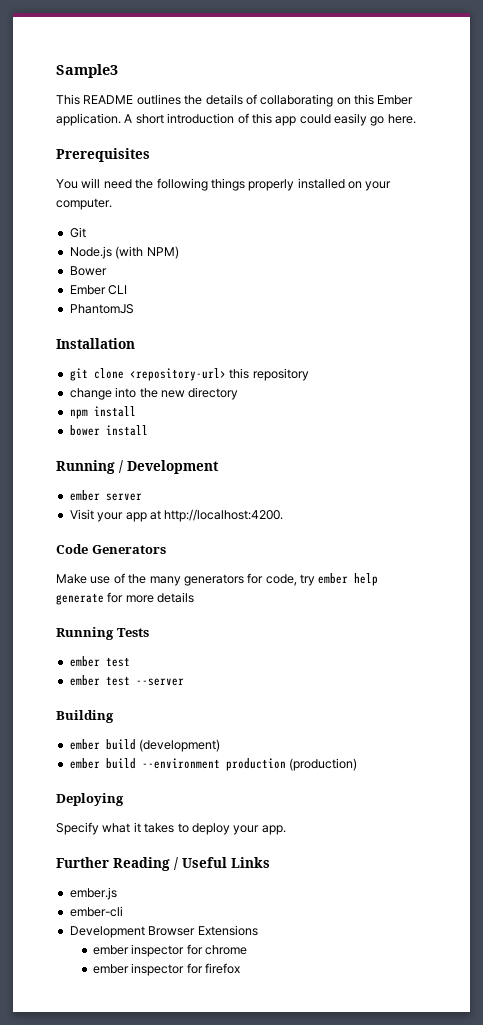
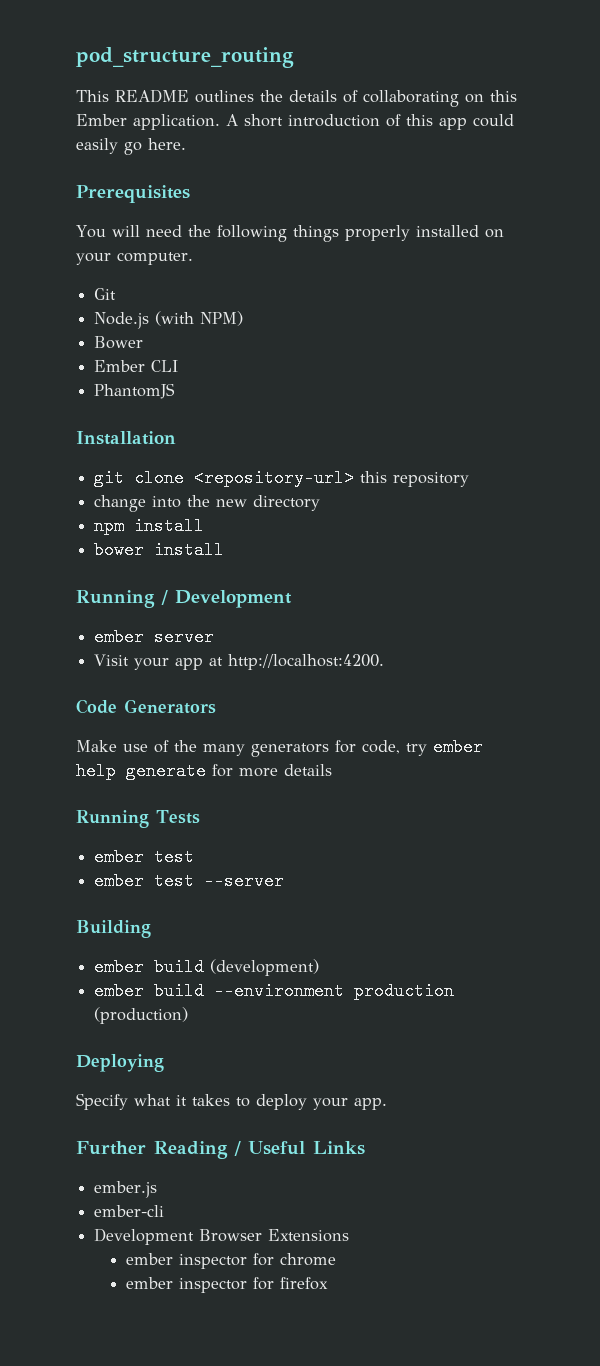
- Sample3
+ pod_structure_routing

